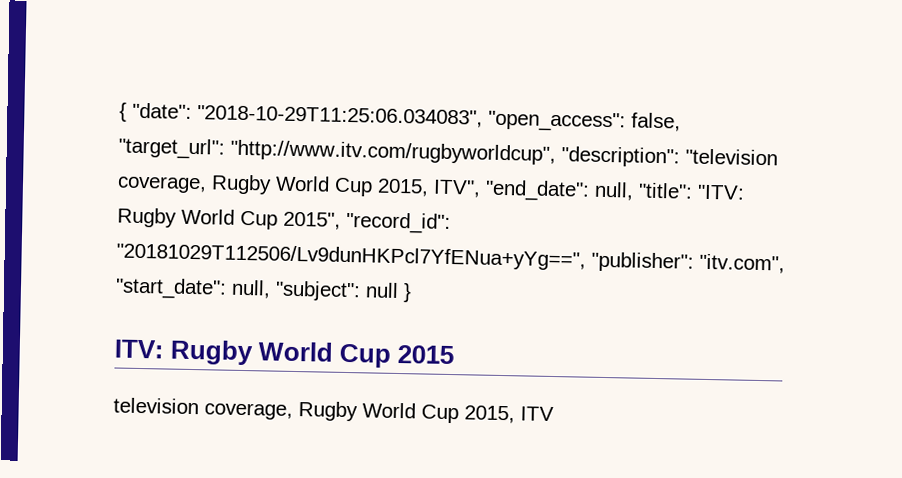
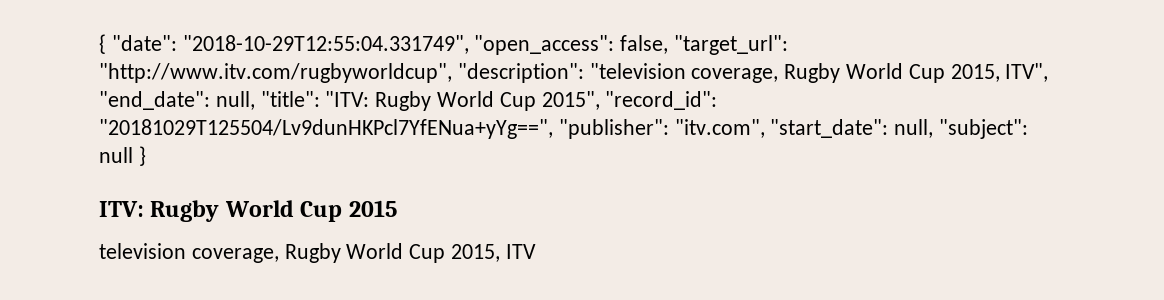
- { "date": "2018-10-29T11:25:06.034083", "open_access": false, "target_url": "http://www.itv.com/rugbyworldcup", "description": "television coverage, Rugby World Cup 2015, ITV", "end_date": null, "title": "ITV: Rugby World Cup 2015", "record_id": "20181029T112506/Lv9dunHKPcl7YfENua+yYg==", "publisher": "itv.com", "start_date": null, "subject": null }
+ { "date": "2018-10-29T12:55:04.331749", "open_access": false, "target_url": "http://www.itv.com/rugbyworldcup", "description": "television coverage, Rugby World Cup 2015, ITV", "end_date": null, "title": "ITV: Rugby World Cup 2015", "record_id": "20181029T125504/Lv9dunHKPcl7YfENua+yYg==", "publisher": "itv.com", "start_date": null, "subject": null }

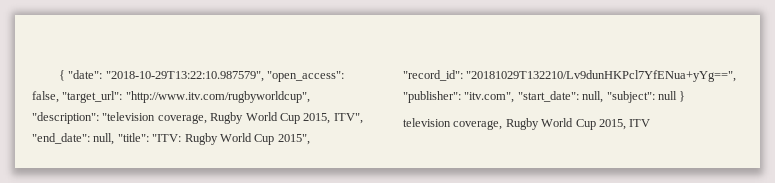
- { "date": "2018-10-29T12:55:04.331749", "open_access": false, "target_url": "http://www.itv.com/rugbyworldcup", "description": "television coverage, Rugby World Cup 2015, ITV", "end_date": null, "title": "ITV: Rugby World Cup 2015", "record_id": "20181029T125504/Lv9dunHKPcl7YfENua+yYg==", "publisher": "itv.com", "start_date": null, "subject": null }
+ { "date": "2018-10-29T13:22:10.987579", "open_access": false, "target_url": "http://www.itv.com/rugbyworldcup", "description": "television coverage, Rugby World Cup 2015, ITV", "end_date": null, "title": "ITV: Rugby World Cup 2015", "record_id": "20181029T132210/Lv9dunHKPcl7YfENua+yYg==", "publisher": "itv.com", "start_date": null, "subject": null }
- ITV: Rugby World Cup 2015

